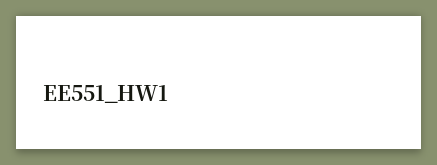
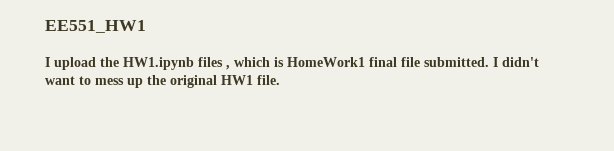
+ I upload the HW1.ipynb files , which is HomeWork1 final file submitted. I didn't want to mess up the original HW1 file.

